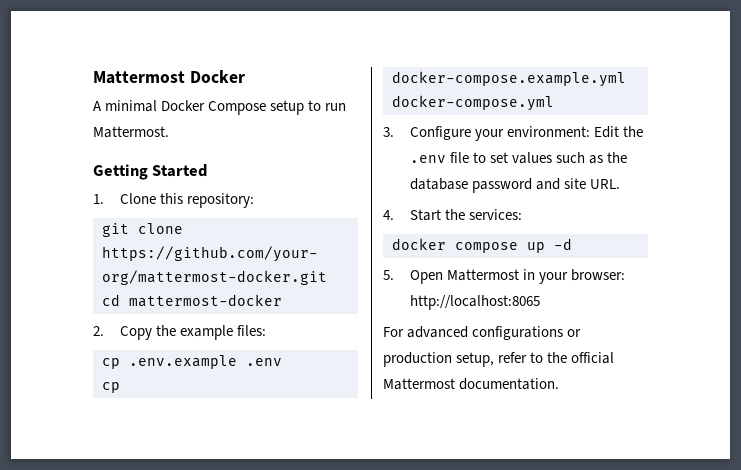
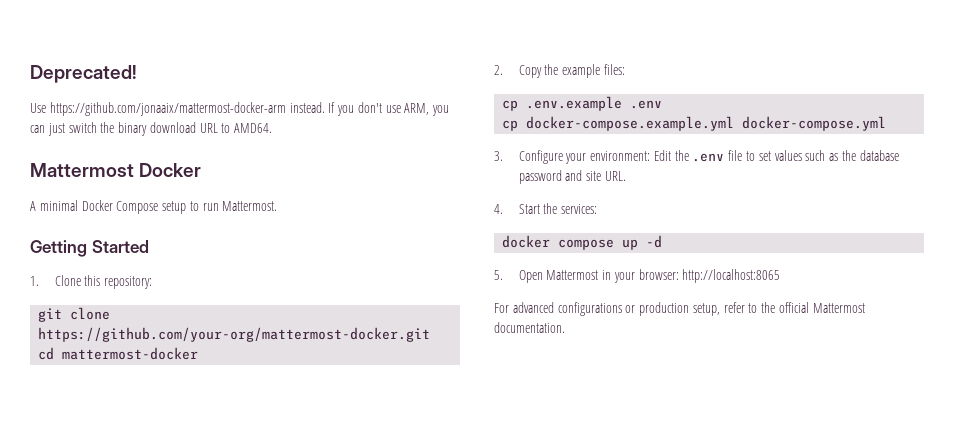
+ Deprecated!
+ Use https://github.com/jonaaix/mattermost-docker-arm instead. If you don't use ARM, you can just switch the binary download URL to AMD64.

